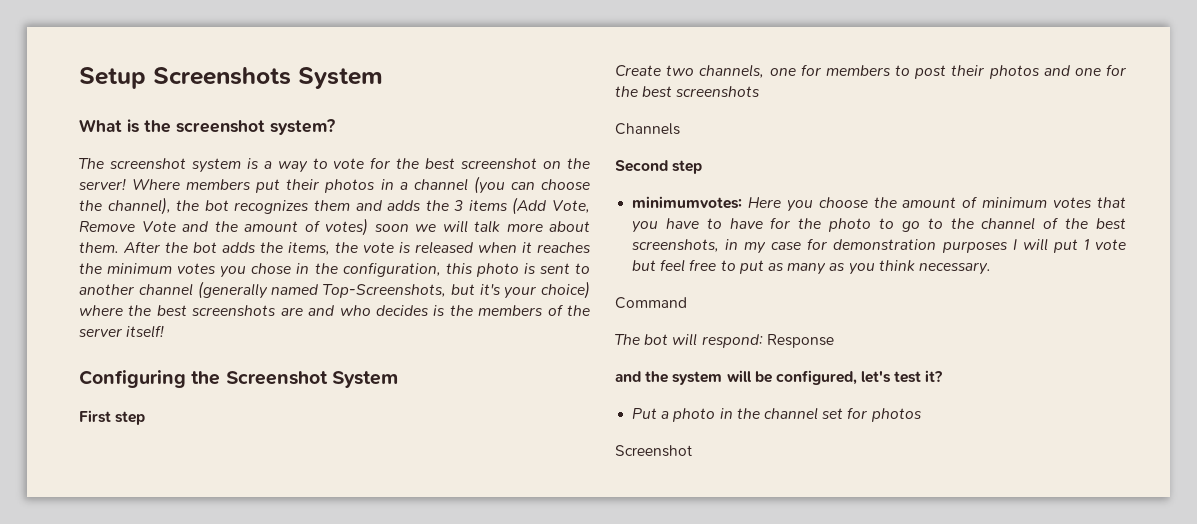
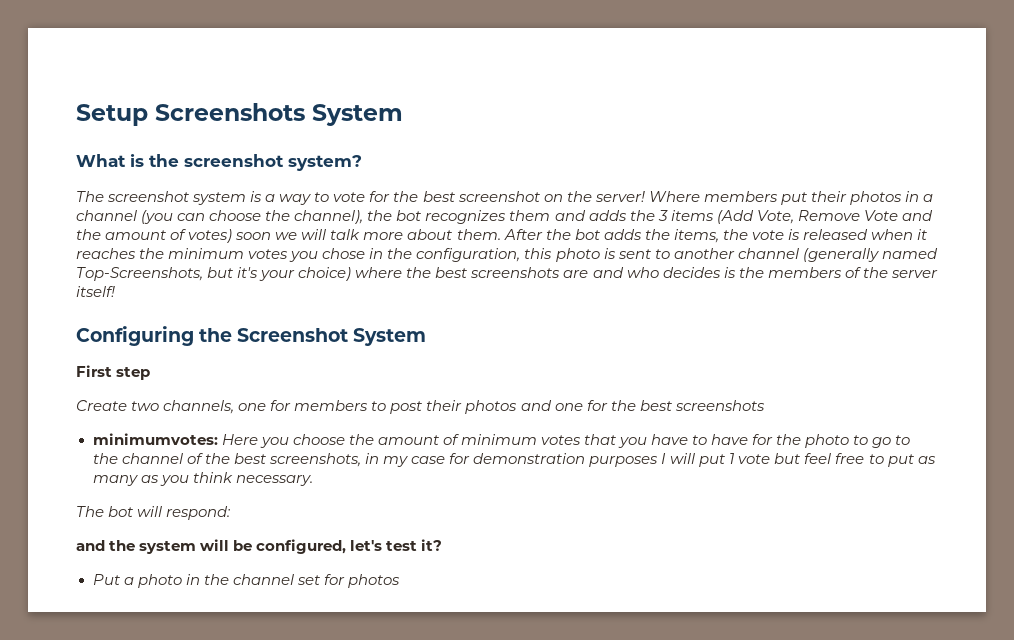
- Channels
- Second step
- Command
- The bot will respond: Response
+ The bot will respond:
  Put a photo in the channel set for photos
- Screenshot

